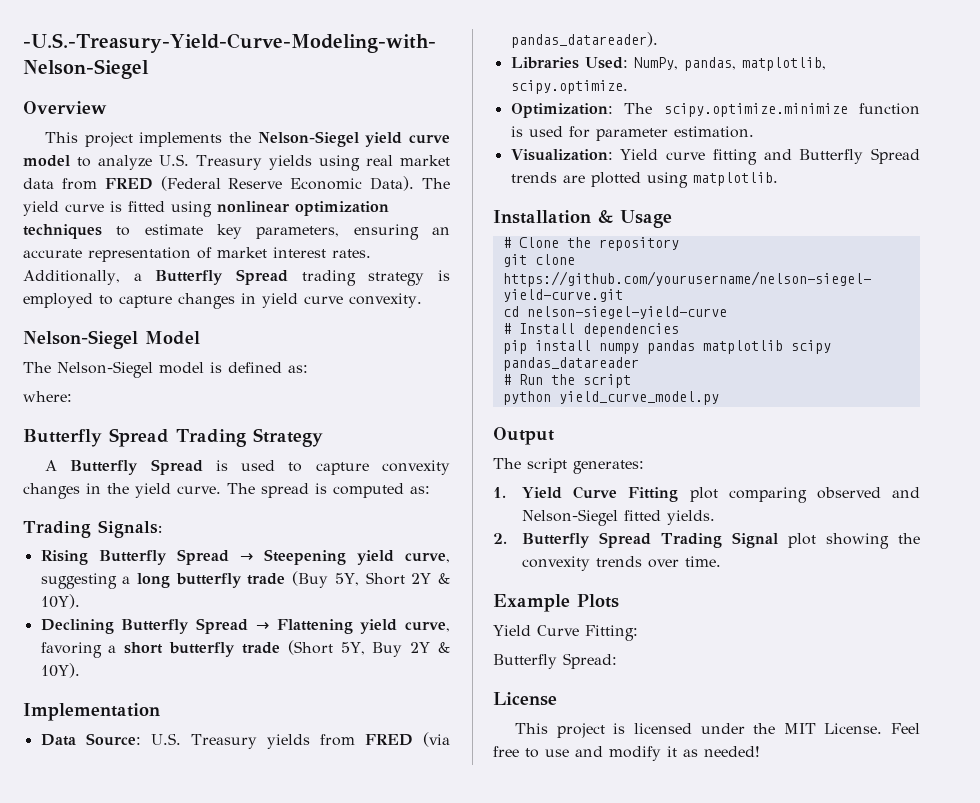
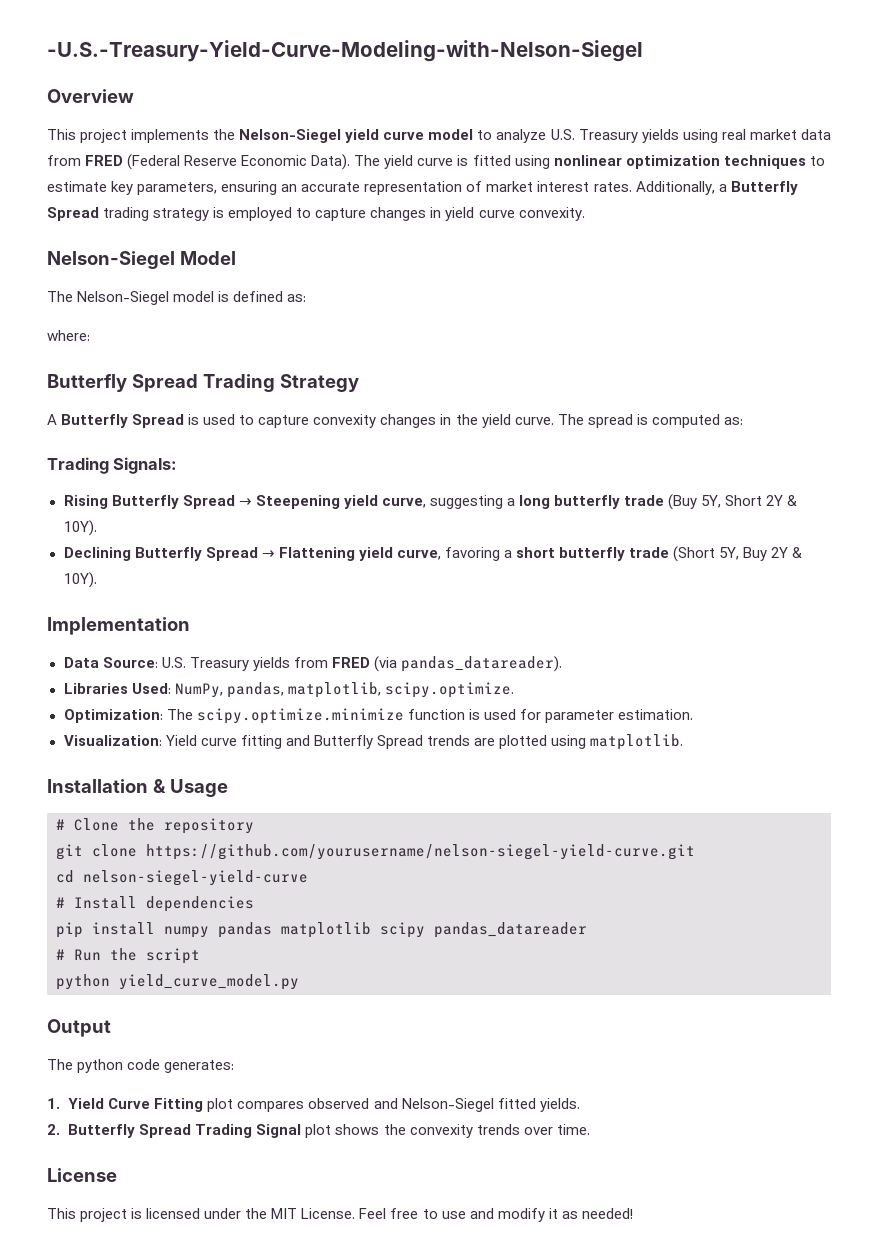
- The script generates:
+ The python code generates:
- 1. Yield Curve Fitting plot comparing observed and Nelson-Siegel fitted yields.
+ 1. Yield Curve Fitting plot compares observed and Nelson-Siegel fitted yields.
- 2. Butterfly Spread Trading Signal plot showing the convexity trends over time.
+ 2. Butterfly Spread Trading Signal plot shows the convexity trends over time.
- Example Plots
- Yield Curve Fitting:
- Butterfly Spread:

